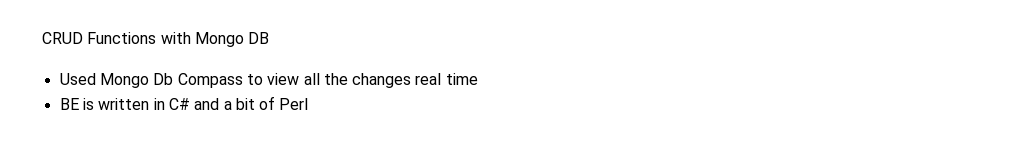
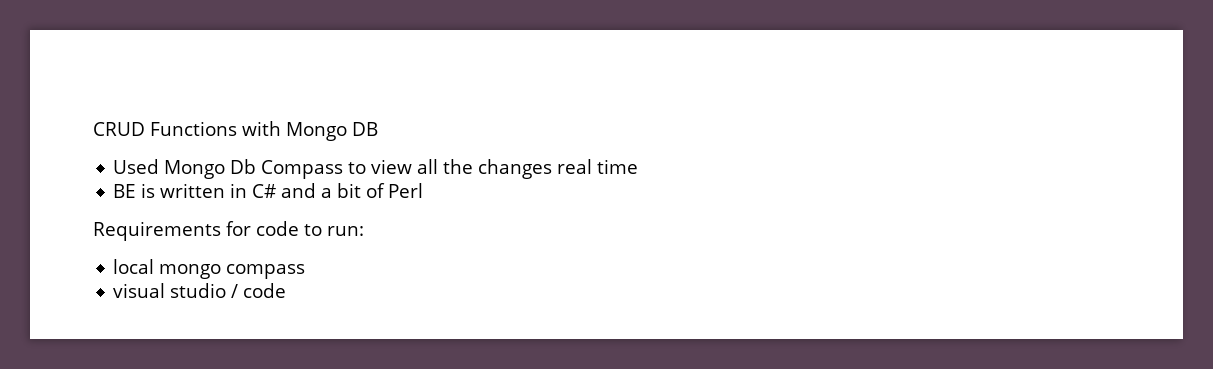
+ Requirements for code to run:
+ local mongo compass
+ visual studio / code

